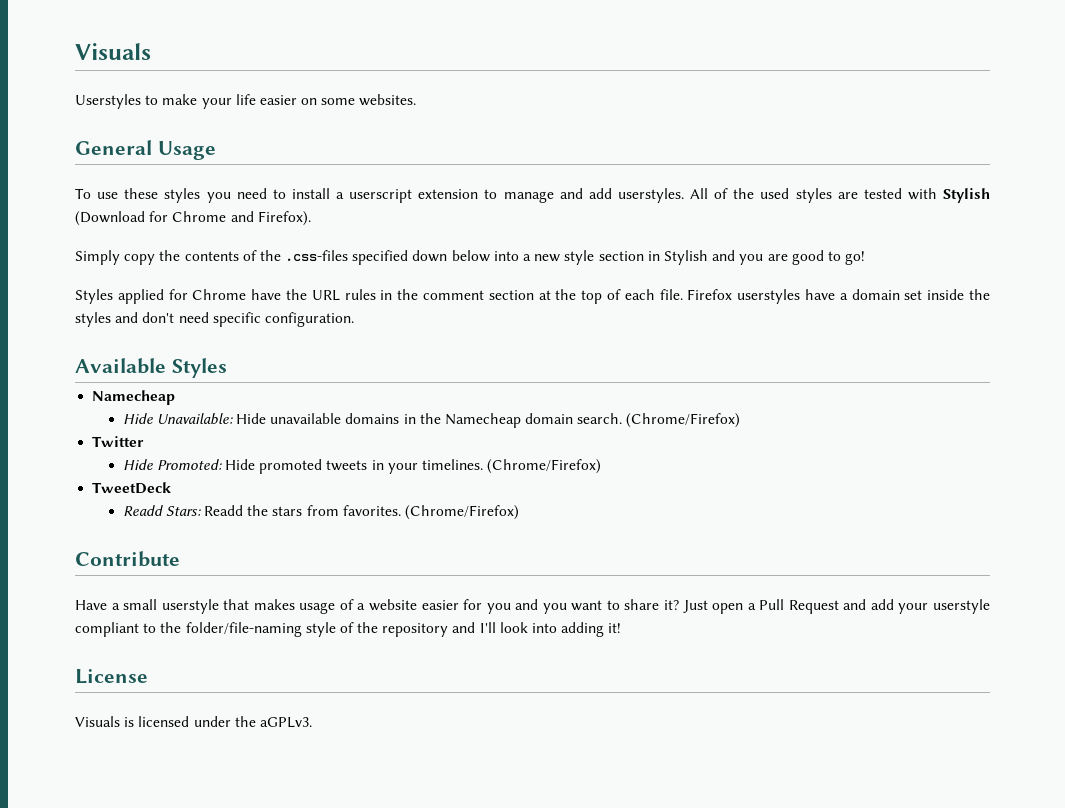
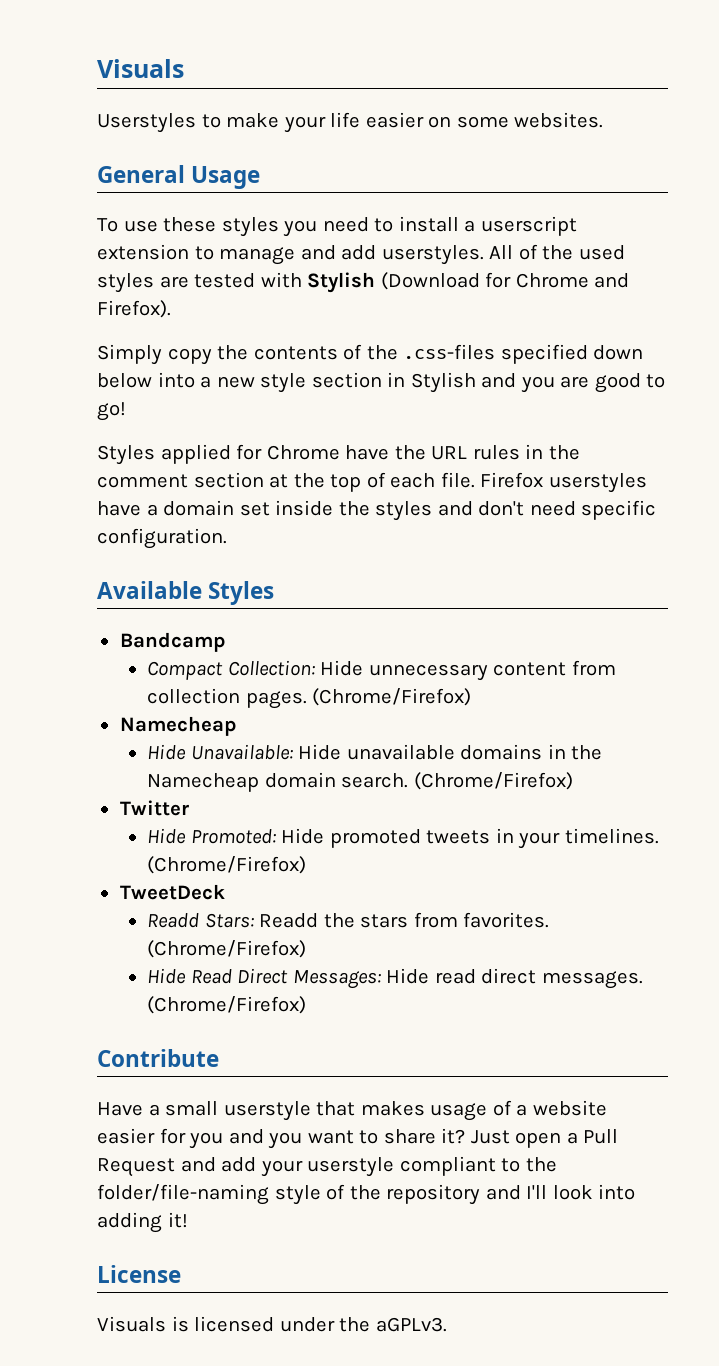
+ Bandcamp
+ Compact Collection: Hide unnecessary content from collection pages. (Chrome/Firefox)
+ Hide Read Direct Messages: Hide read direct messages. (Chrome/Firefox)

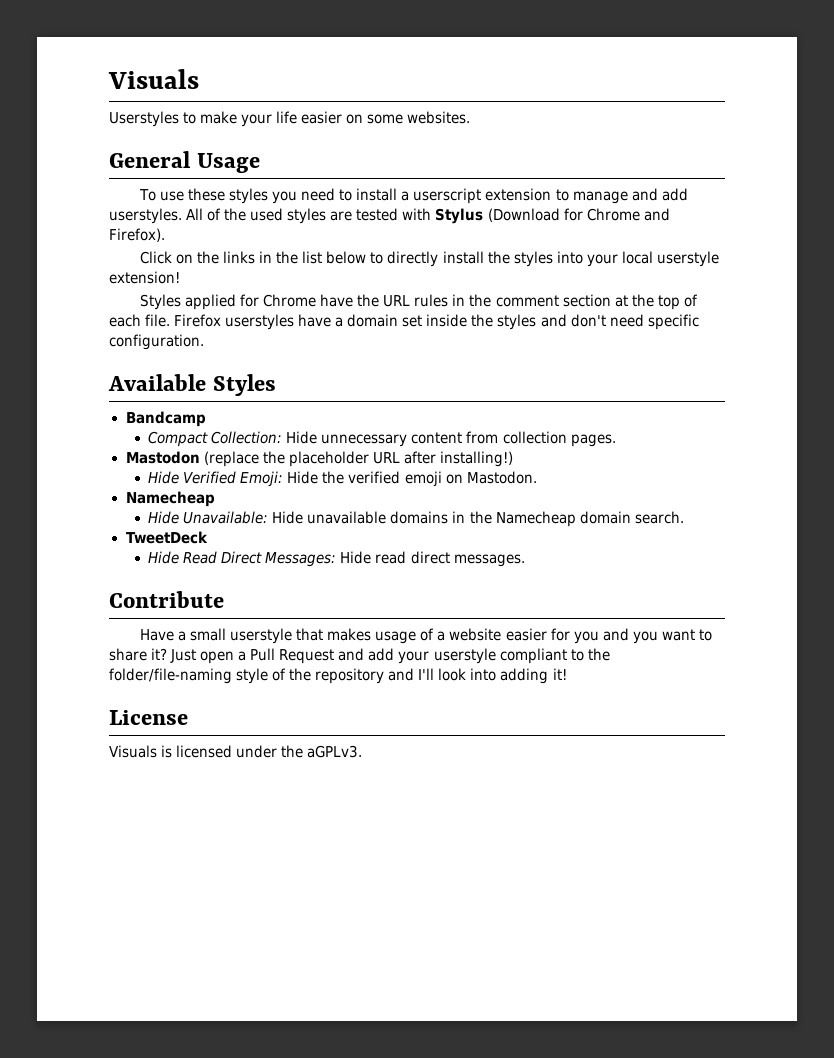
- All of the used styles are tested with Stylish (Download for Chrome and Firefox).
+ All of the used styles are tested with Stylus (Download for Chrome and Firefox).
- Simply copy the contents of the .css-files specified down below into a new style section in Stylish and you are good to go!
+ Click on the links in the list below to directly install the styles into your local userstyle extension!
- Compact Collection: Hide unnecessary content from collection pages. (Chrome/Firefox)
+ Compact Collection: Hide unnecessary content from collection pages.
+ Mastodon (replace the placeholder URL after installing!)
+ Hide Verified Emoji: Hide the verified emoji on Mastodon.
- Hide Unavailable: Hide unavailable domains in the Namecheap domain search. (Chrome/Firefox)
- Twitter
- Hide Promoted: Hide promoted tweets in your timelines. (Chrome/Firefox)
+ Hide Unavailable: Hide unavailable domains in the Namecheap domain search.
  TweetDeck
- Readd Stars: Readd the stars from favorites. (Chrome/Firefox)
- Hide Read Direct Messages: Hide read direct messages. (Chrome/Firefox)
+ Hide Read Direct Messages: Hide read direct messages.

